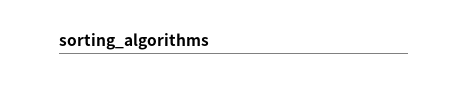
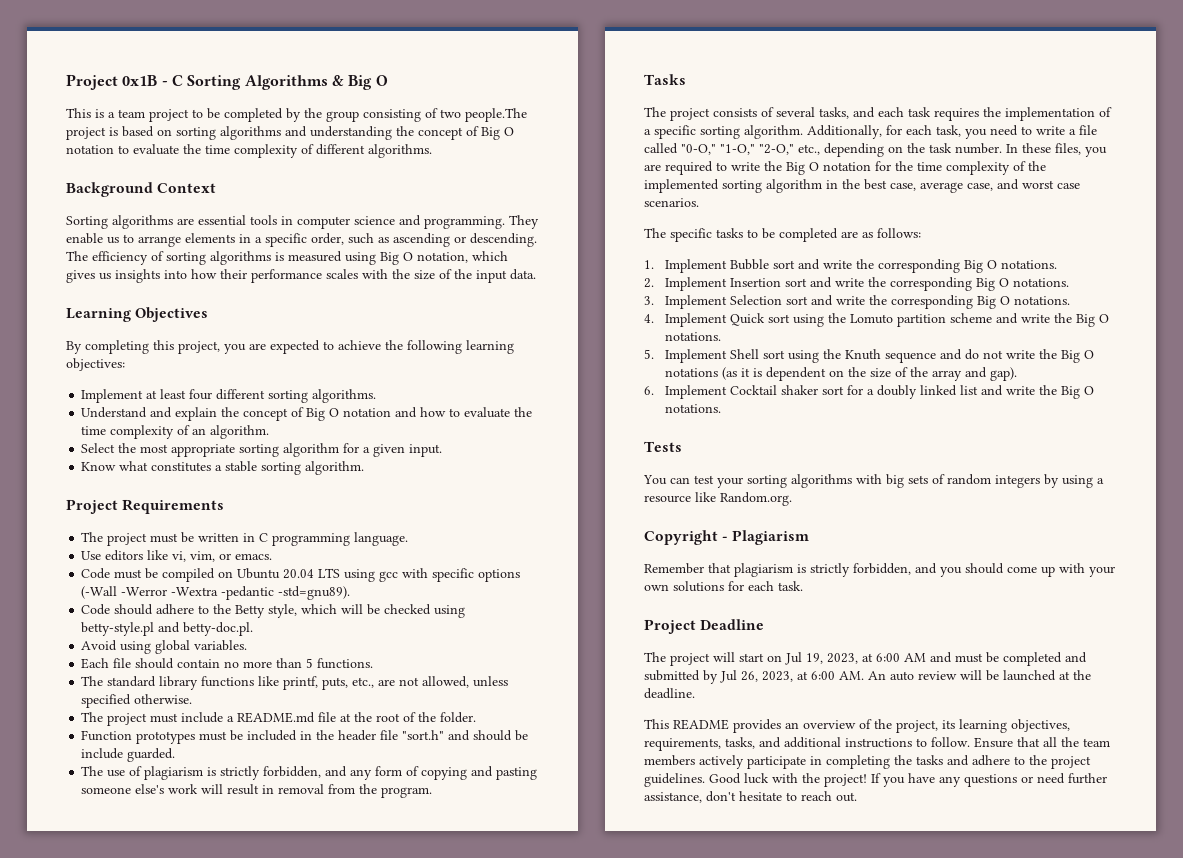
- sorting_algorithms
+ Project 0x1B - C Sorting Algorithms & Big O
+ This is a team project to be completed by the group consisting of two people.The project is based on sorting algorithms and understanding the concept of Big O notation to evaluate the time complexity of different algorithms.
+ Background Context
+ Sorting algorithms are essential tools in computer science and programming. They enable us to arrange elements in a specific order, such as ascending or descending. The efficiency of sorting algorithms is measured using Big O notation, which gives us insights into how their performance scales with the size of the input data.
+ Learning Objectives
+ By completing this project, you are expected to achieve the following learning objectives:
+ Implement at least four different sorting algorithms.
+ Understand and explain the concept of Big O notation and how to evaluate the time complexity of an algorithm.
+ Select the most appropriate sorting algorithm for a given input.
+ Know what constitutes a stable sorting algorithm.
+ Project Requirements
+ The project must be written in C programming language.
+ Use editors like vi, vim, or emacs.
+ Code must be compiled on Ubuntu 20.04 LTS using gcc with specific options (-Wall -Werror -Wextra -pedantic -std=gnu89).
+ Code should adhere to the Betty style, which will be checked using betty-style.pl and betty-doc.pl.
+ Avoid using global variables.
+ Each file should contain no more than 5 functions.
+ The standard library functions like printf, puts, etc., are not allowed, unless specified otherwise.
+ The project must include a README.md file at the root of the folder.
+ Function prototypes must be included in the header file "sort.h" and should be include guarded.
+ The use of plagiarism is strictly forbidden, and any form of copying and pasting someone else's work will result in removal from the program.
+ Tasks
+ The project consists of several tasks, and each task requires the implementation of a specific sorting algorithm. Additionally, for each task, you need to write a file called "0-O," "1-O," "2-O," etc., depending on the task number. In these files, you are required to write the Big O notation for the time complexity of the implemented sorting algorithm in the best case, average case, and worst case scenarios.
+ The specific tasks to be completed are as follows:
+ 1. Implement Bubble sort and write the corresponding Big O notations.
+ 2. Implement Insertion sort and write the corresponding Big O notations.
+ 3. Implement Selection sort and write the corresponding Big O notations.
+ 4. Implement Quick sort using the Lomuto partition scheme and write the Big O notations.
+ 5. Implement Shell sort using the Knuth sequence and do not write the Big O notations (as it is dependent on the size of the array and gap).
+ 6. Implement Cocktail shaker sort for a doubly linked list and write the Big O notations.
+ Tests
+ You can test your sorting algorithms with big sets of random integers by using a resource like Random.org.
+ Copyright - Plagiarism
+ Remember that plagiarism is strictly forbidden, and you should come up with your own solutions for each task.
+ Project Deadline
+ The project will start on Jul 19, 2023, at 6:00 AM and must be completed and submitted by Jul 26, 2023, at 6:00 AM. An auto review will be launched at the deadline.
+ This README provides an overview of the project, its learning objectives, requirements, tasks, and additional instructions to follow. Ensure that all the team members actively participate in completing the tasks and adhere to the project guidelines. Good luck with the project! If you have any questions or need further assistance, don't hesitate to reach out.

